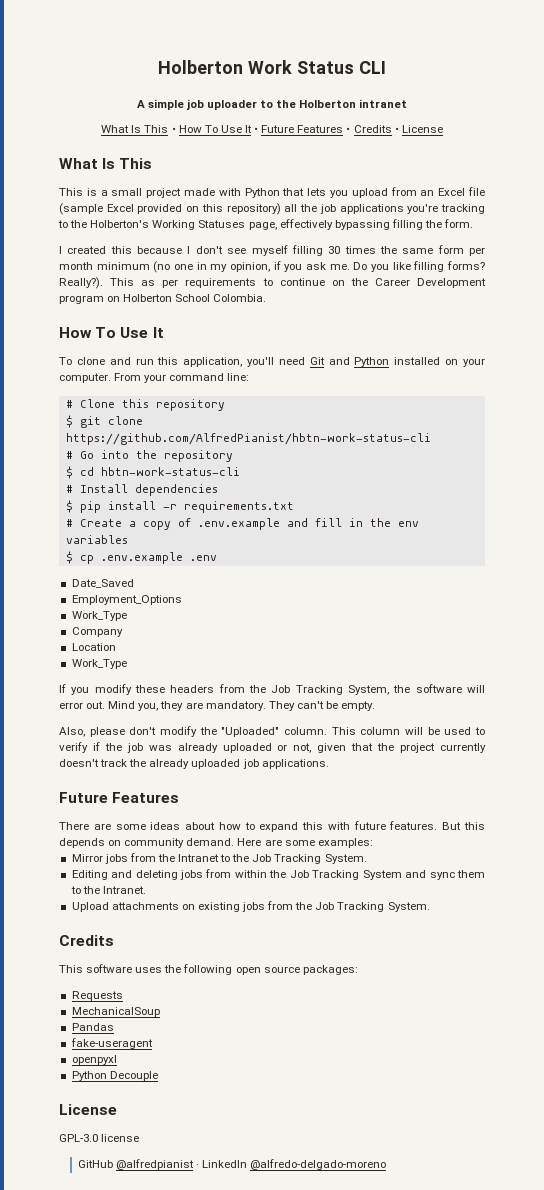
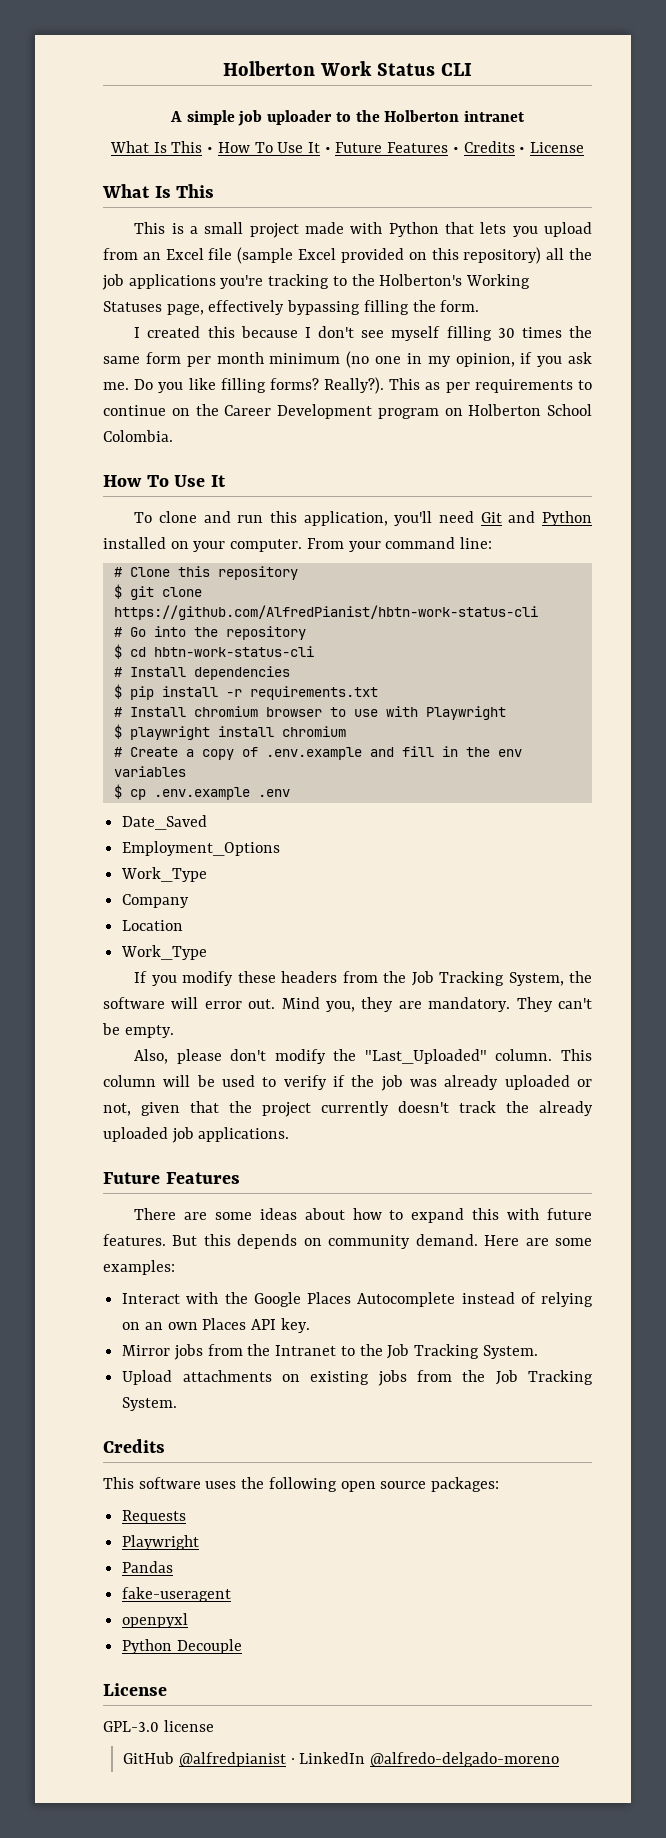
+ # Install chromium browser to use with Playwright
+ $ playwright install chromium
- Also, please don't modify the "Uploaded" column.
+ Also, please don't modify the "Last_Uploaded" column.
+ Interact with the Google Places Autocomplete instead of relying on an own Places API key.
- Editing and deleting jobs from within the Job Tracking System and sync them to the Intranet.
  Requests
- MechanicalSoup
+ Playwright

